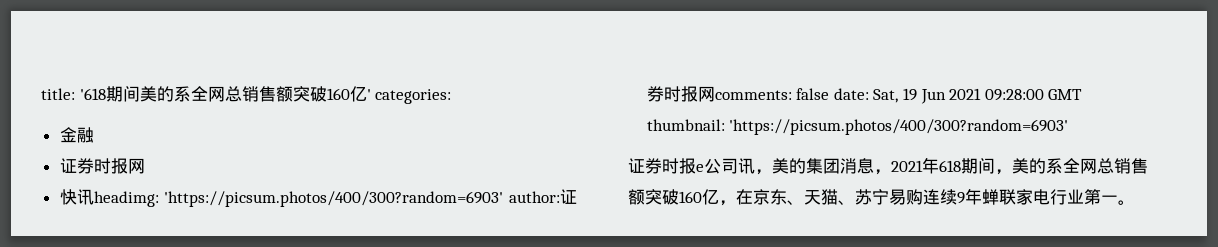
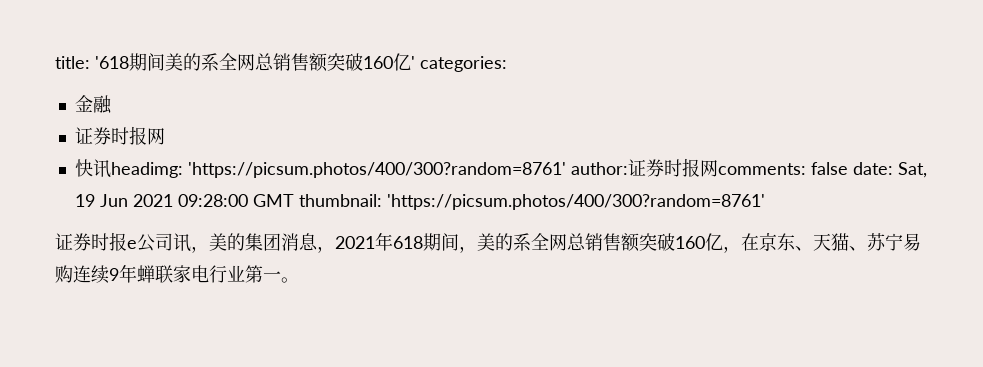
- 快讯headimg: 'https://picsum.photos/400/300?random=6903' author:证券时报网comments: false date: Sat, 19 Jun 2021 09:28:00 GMT thumbnail: 'https://picsum.photos/400/300?random=6903'
+ 快讯headimg: 'https://picsum.photos/400/300?random=8761' author:证券时报网comments: false date: Sat, 19 Jun 2021 09:28:00 GMT thumbnail: 'https://picsum.photos/400/300?random=8761'

